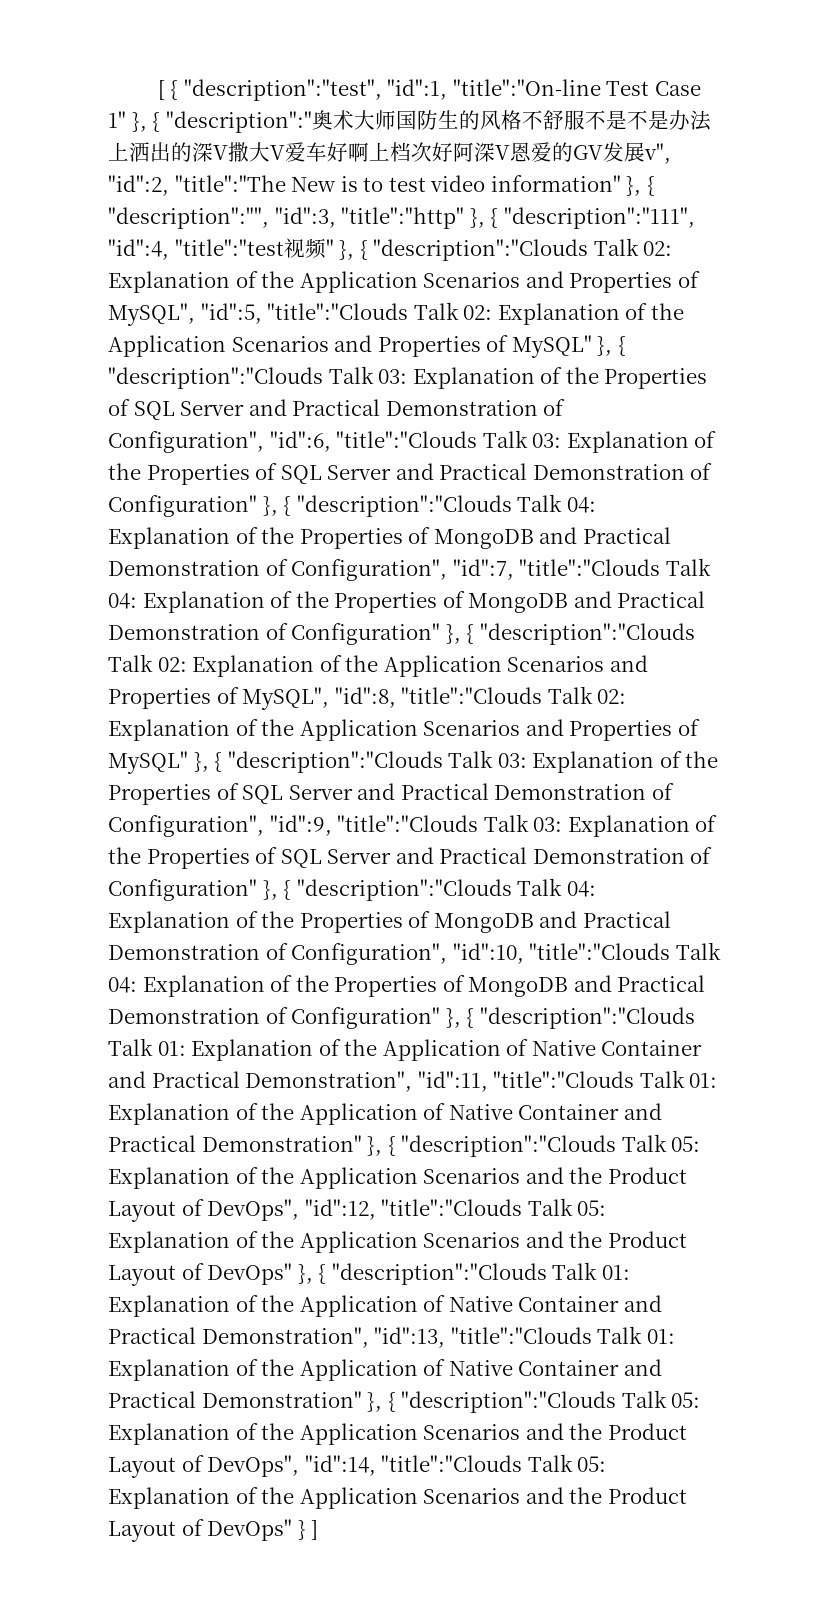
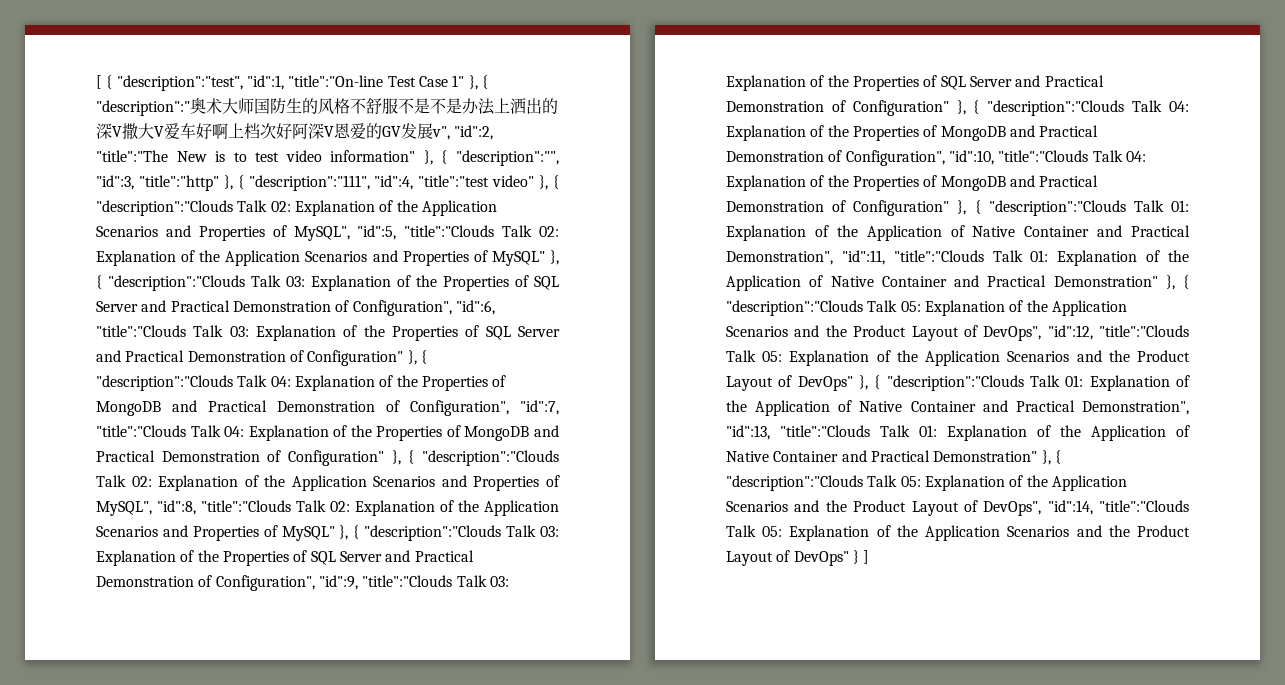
- 奥术大师国防生的风格不舒服不是不是办法上洒出的深V撒大V爱车好啊上档次好阿深V恩爱的GV发展v", "id":2, "title":"The New is to test video information" }, { "description":"", "id":3, "title":"http" }, { "description":"111", "id":4, "title":"test视频" }, { "description":"Clouds Talk 02:
+ 奥术大师国防生的风格不舒服不是不是办法上洒出的深V撒大V爱车好啊上档次好阿深V恩爱的GV发展v", "id":2, "title":"The New is to test video information" }, { "description":"", "id":3, "title":"http" }, { "description":"111", "id":4, "title":"test video" }, { "description":"Clouds Talk 02:

